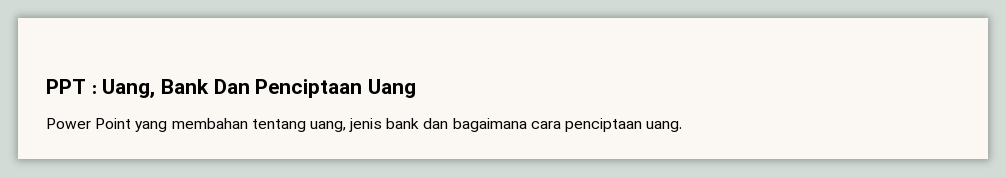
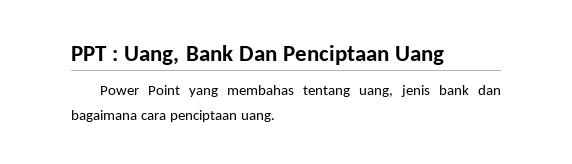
- Power Point yang membahan tentang uang, jenis bank dan bagaimana cara penciptaan uang.
+ Power Point yang membahas tentang uang, jenis bank dan bagaimana cara penciptaan uang.

